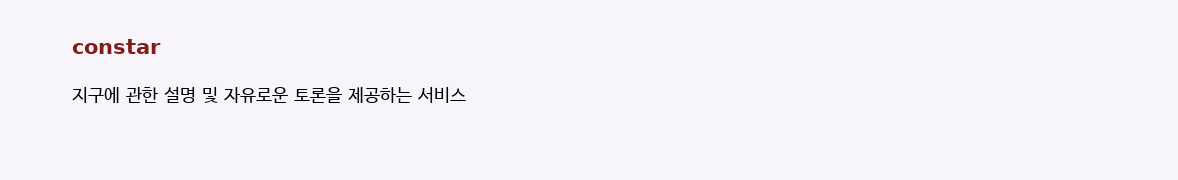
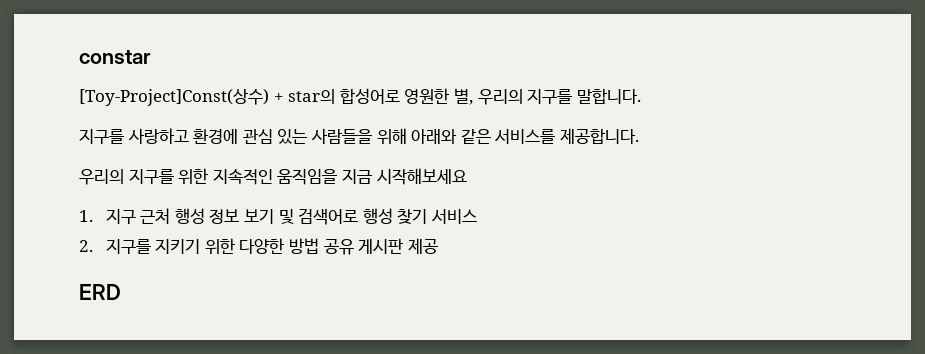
- 지구에 관한 설명 및 자유로운 토론을 제공하는 서비스
+ [Toy-Project]Const(상수) + star의 합성어로 영원한 별, 우리의 지구를 말합니다.
+ 지구를 사랑하고 환경에 관심 있는 사람들을 위해 아래와 같은 서비스를 제공합니다.
+ 우리의 지구를 위한 지속적인 움직임을 지금 시작해보세요
+ 1. 지구 근처 행성 정보 보기 및 검색어로 행성 찾기 서비스
+ 2. 지구를 지키기 위한 다양한 방법 공유 게시판 제공
+ ERD

